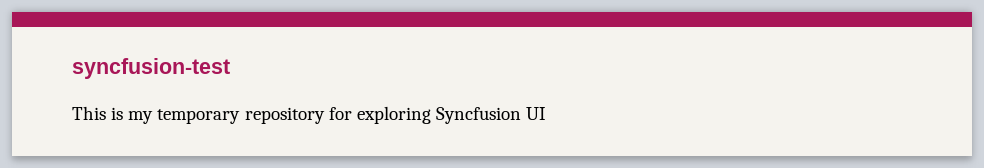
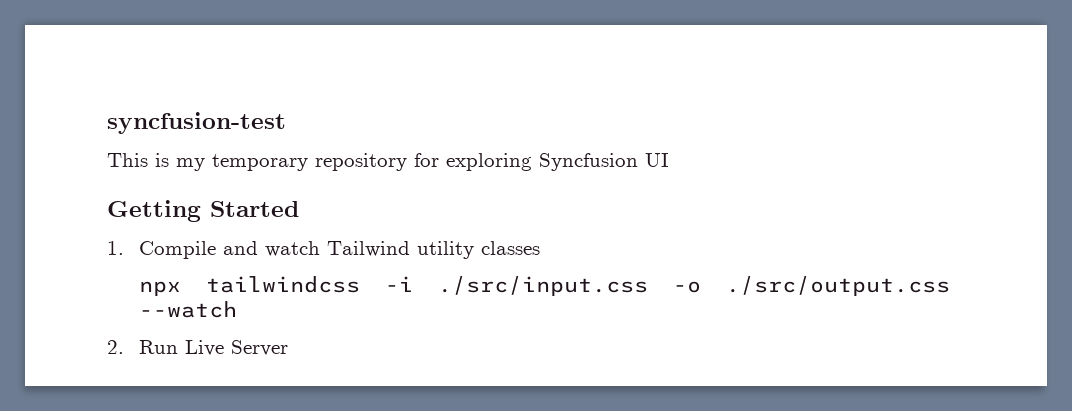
+ Getting Started
+ 1. Compile and watch Tailwind utility classes
+ npx tailwindcss -i ./src/input.css -o ./src/output.css --watch
+ 2. Run Live Server

